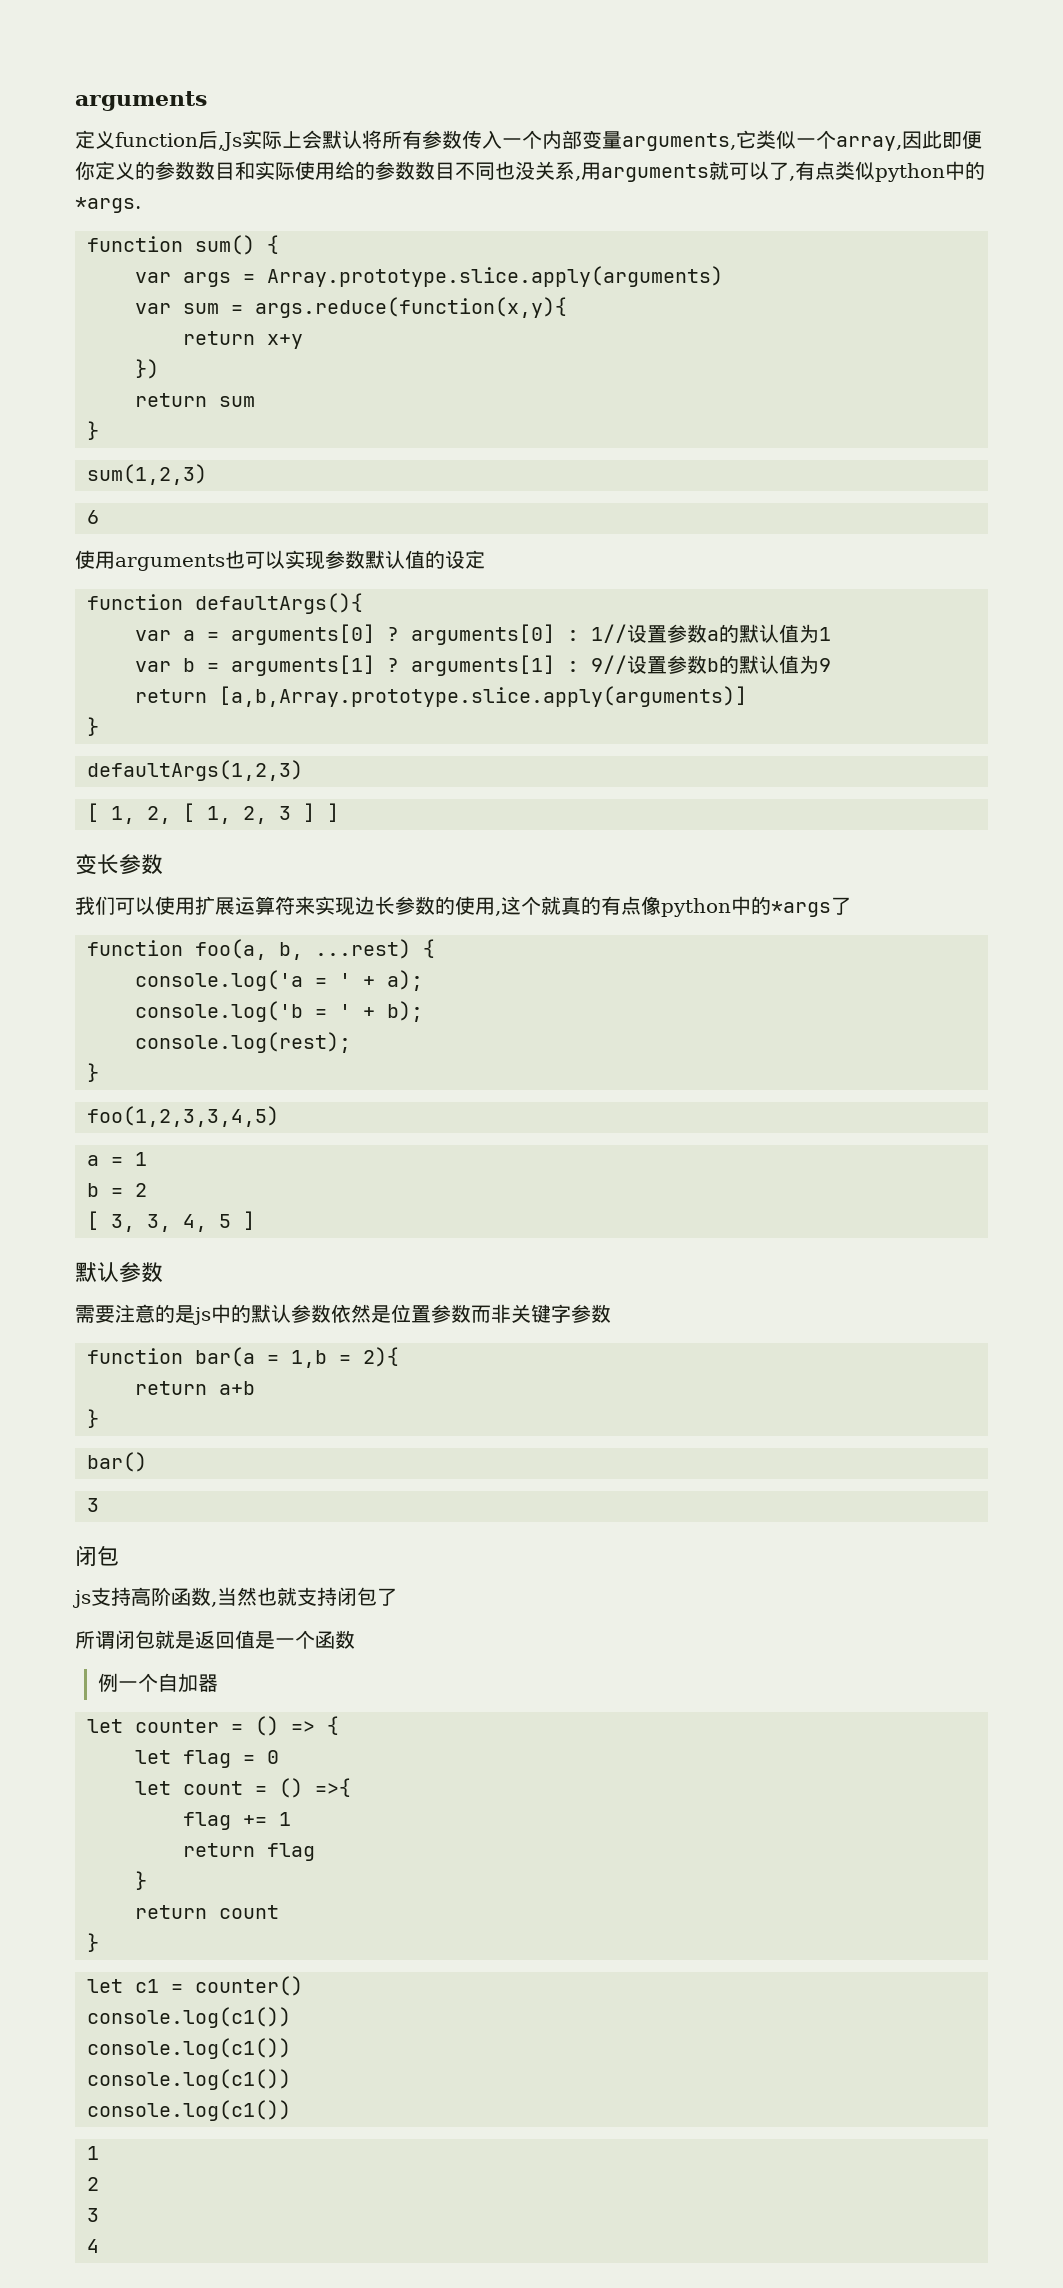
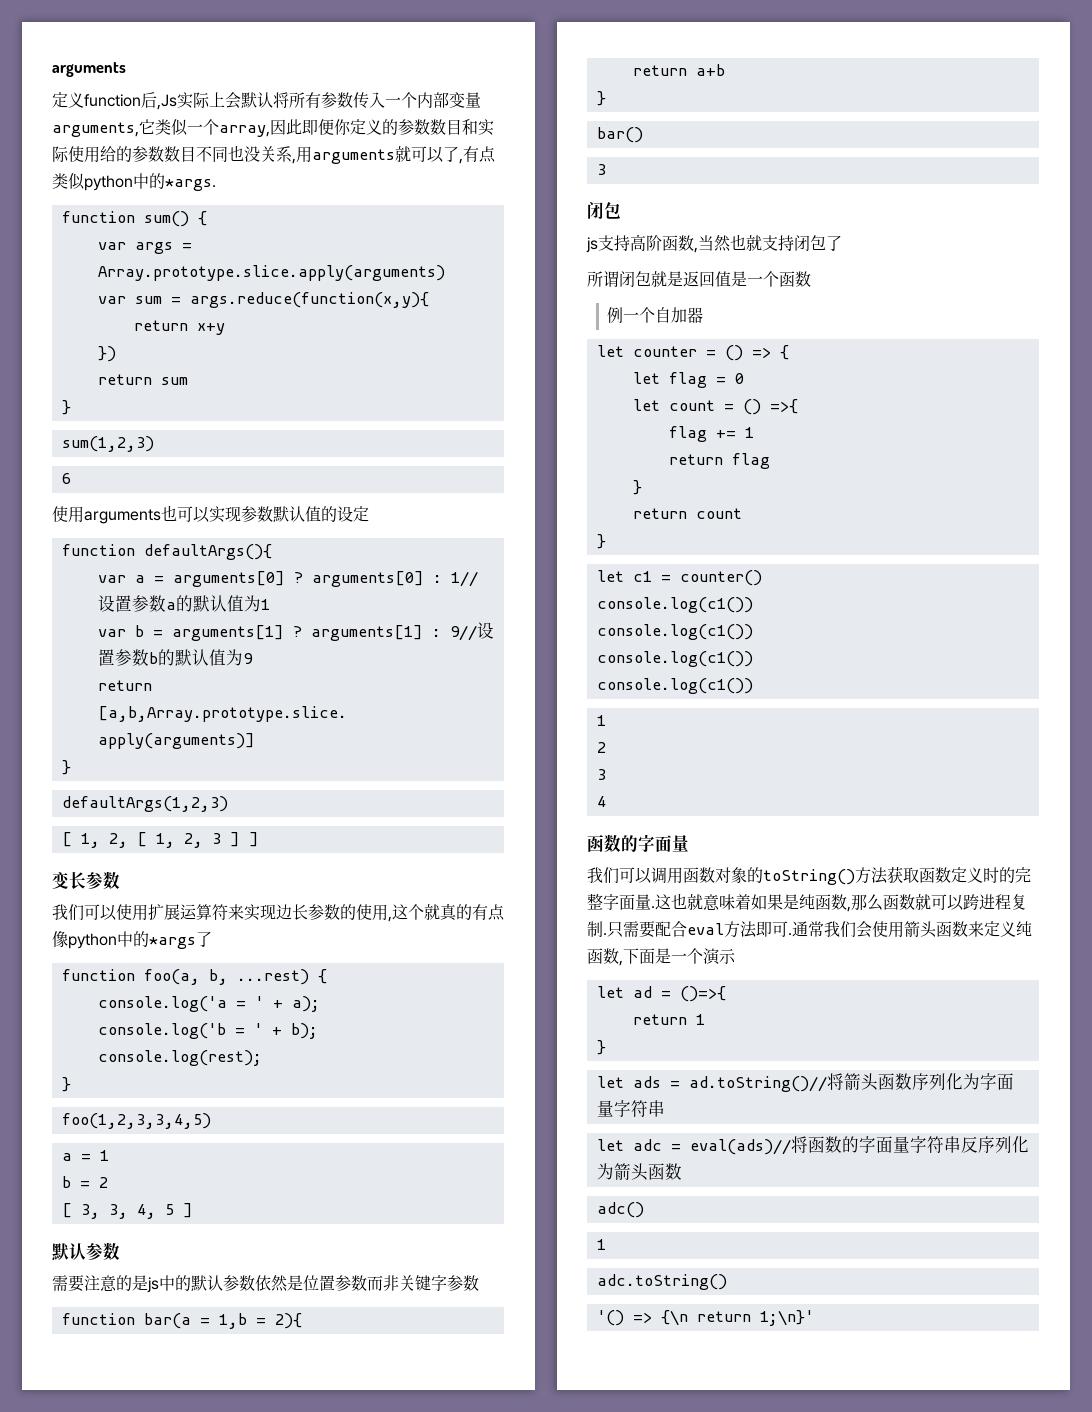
  4
+ 函数的字面量
+ 我们可以调用函数对象的toString()方法获取函数定义时的完整字面量.这也就意味着如果是纯函数,那么函数就可以跨进程复制.只需要配合eval方法即可.通常我们会使用箭头函数来定义纯函数,下面是一个演示
+ let ad = ()=>{
+ return 1
+ }
+ let ads = ad.toString()//将箭头函数序列化为字面量字符串
+ let adc = eval(ads)//将函数的字面量字符串反序列化为箭头函数
+ adc()
+ 1
+ adc.toString()
+ '() => {\n return 1;\n}'

